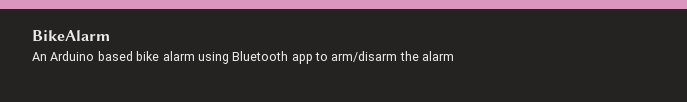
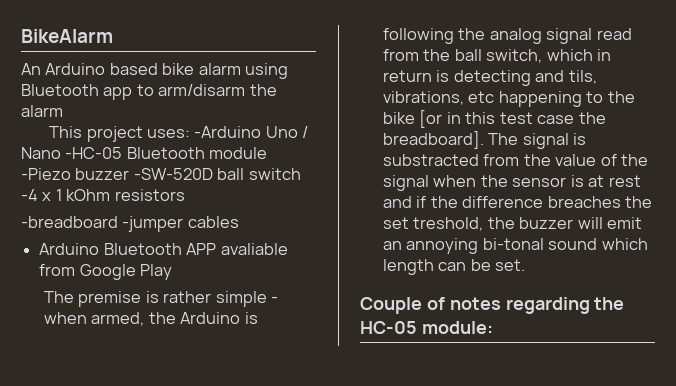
+ This project uses: -Arduino Uno / Nano -HC-05 Bluetooth module -Piezo buzzer -SW-520D ball switch -4 x 1 kOhm resistors
+ -breadboard -jumper cables
+ Arduino Bluetooth APP avaliable from Google Play
+ The premise is rather simple - when armed, the Arduino is following the analog signal read from the ball switch, which in return is detecting and tils, vibrations, etc happening to the bike [or in this test case the breadboard]. The signal is substracted from the value of the signal when the sensor is at rest and if the difference breaches the set treshold, the buzzer will emit an annoying bi-tonal sound which length can be set.
+ Couple of notes regarding the HC-05 module:

